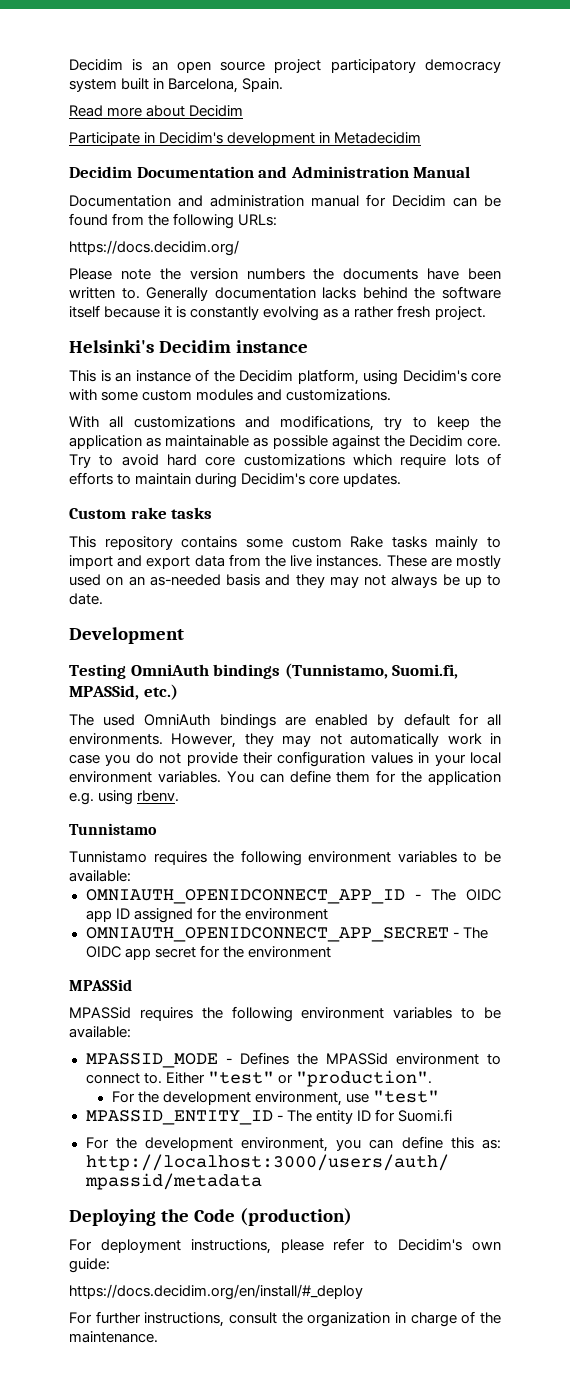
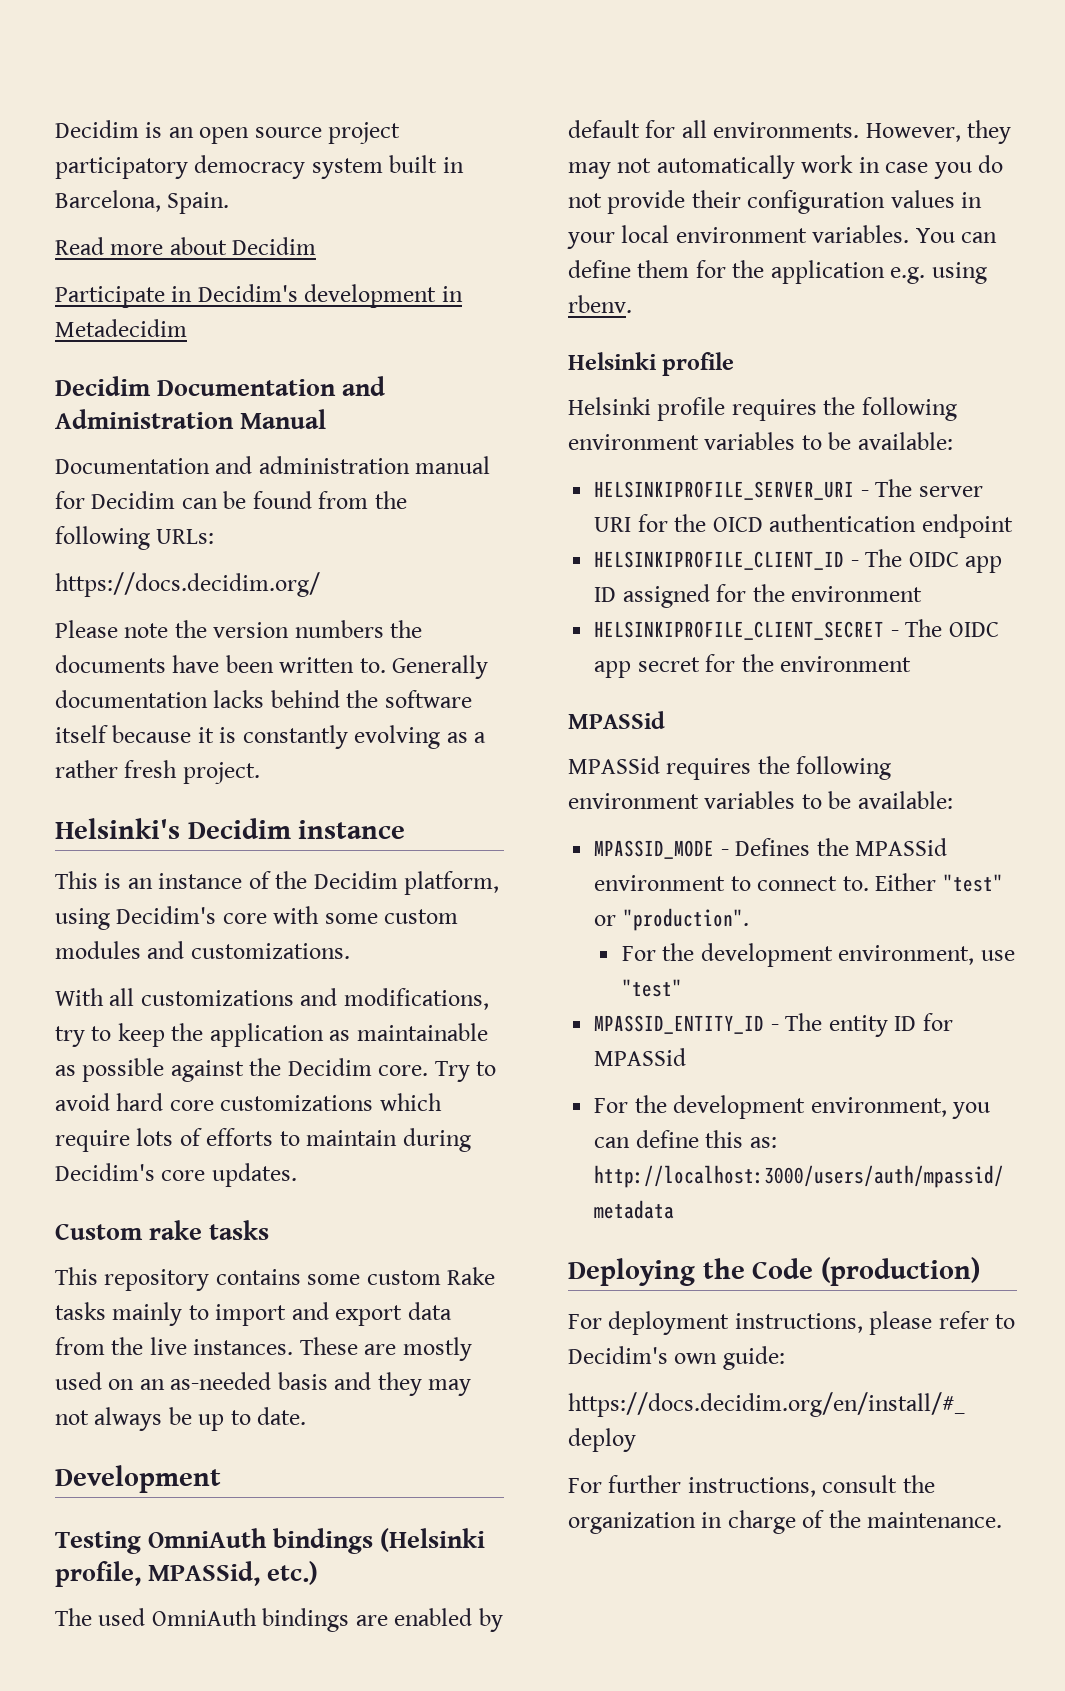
- Testing OmniAuth bindings (Tunnistamo, Suomi.fi, MPASSid, etc.)
+ Testing OmniAuth bindings (Helsinki profile, MPASSid, etc.)
  You can define them for the application e.g. using rbenv.
- Tunnistamo
- Tunnistamo requires the following environment variables to be available:
- OMNIAUTH_OPENIDCONNECT_APP_ID - The OIDC app ID assigned for the environment
+ Helsinki profile
+ Helsinki profile requires the following environment variables to be available:
+ HELSINKIPROFILE_SERVER_URI - The server URI for the OICD authentication endpoint
+ HELSINKIPROFILE_CLIENT_ID - The OIDC app ID assigned for the environment
- OMNIAUTH_OPENIDCONNECT_APP_SECRET - The OIDC app secret for the environment
+ HELSINKIPROFILE_CLIENT_SECRET - The OIDC app secret for the environment
- MPASSID_ENTITY_ID - The entity ID for Suomi.fi
+ MPASSID_ENTITY_ID - The entity ID for MPASSid

